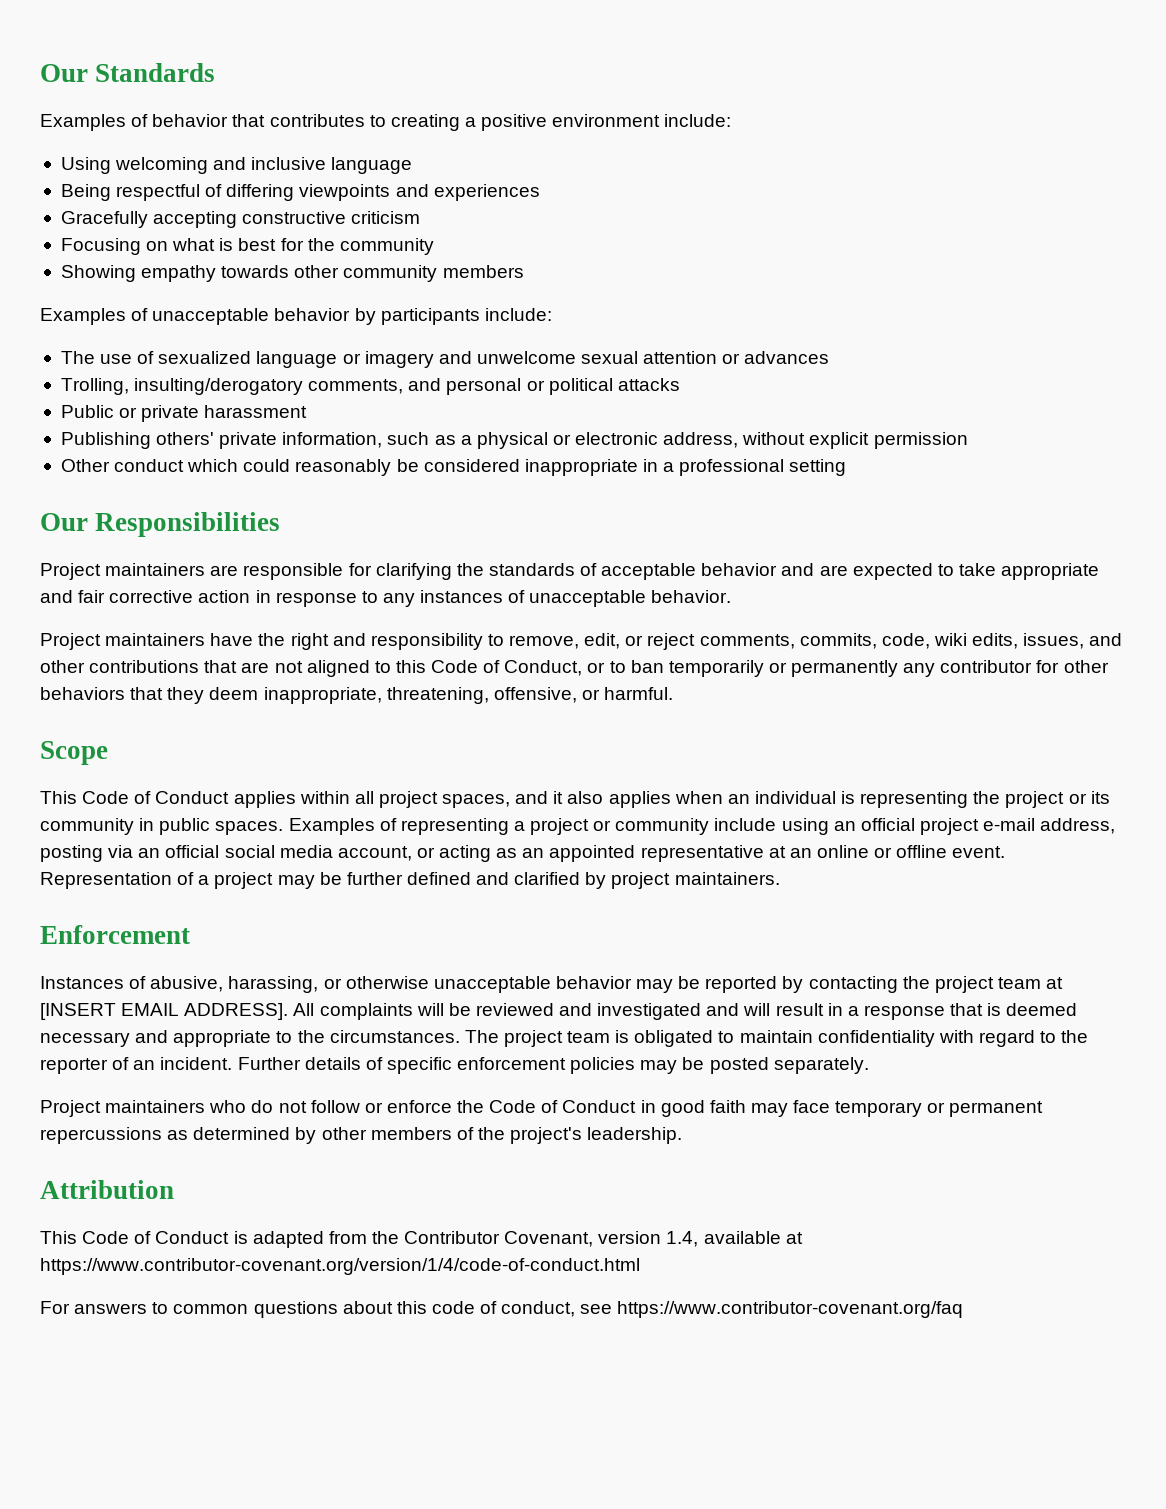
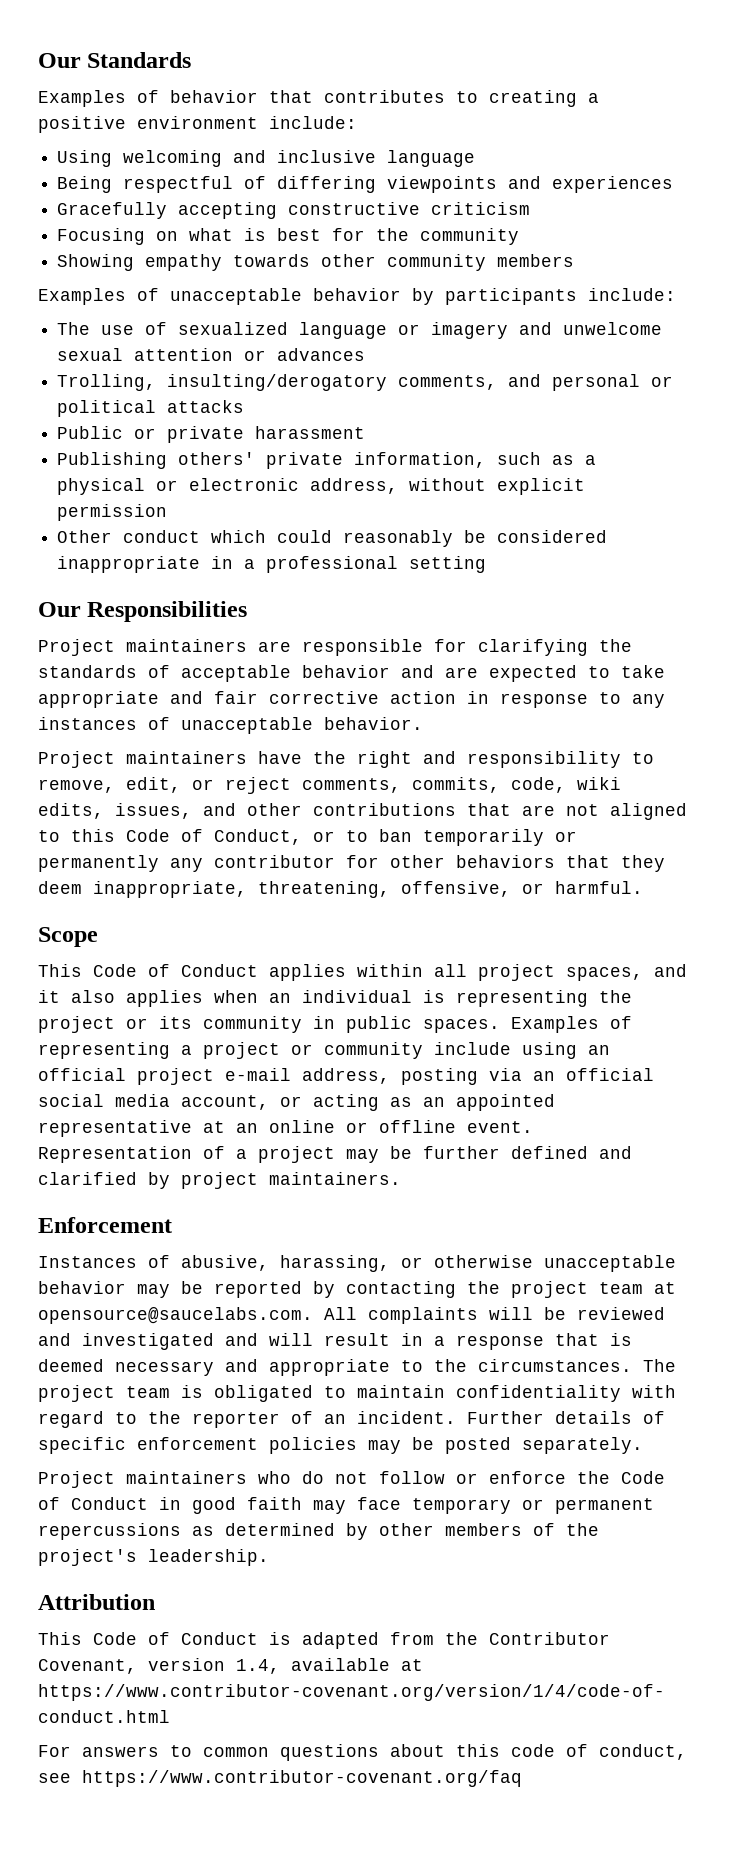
- Instances of abusive, harassing, or otherwise unacceptable behavior may be reported by contacting the project team at [INSERT EMAIL ADDRESS]. All complaints will be reviewed and investigated and will result in a response that is deemed necessary and appropriate to the circumstances.
+ Instances of abusive, harassing, or otherwise unacceptable behavior may be reported by contacting the project team at opensource@saucelabs.com. All complaints will be reviewed and investigated and will result in a response that is deemed necessary and appropriate to the circumstances.

